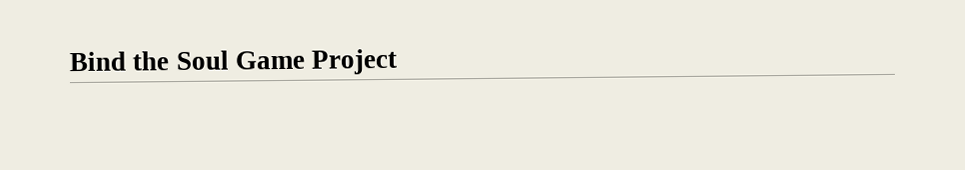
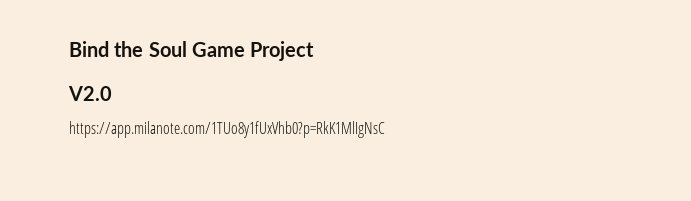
+ V2.0
+ https://app.milanote.com/1TUo8y1fUxVhb0?p=RkK1MlIgNsC

